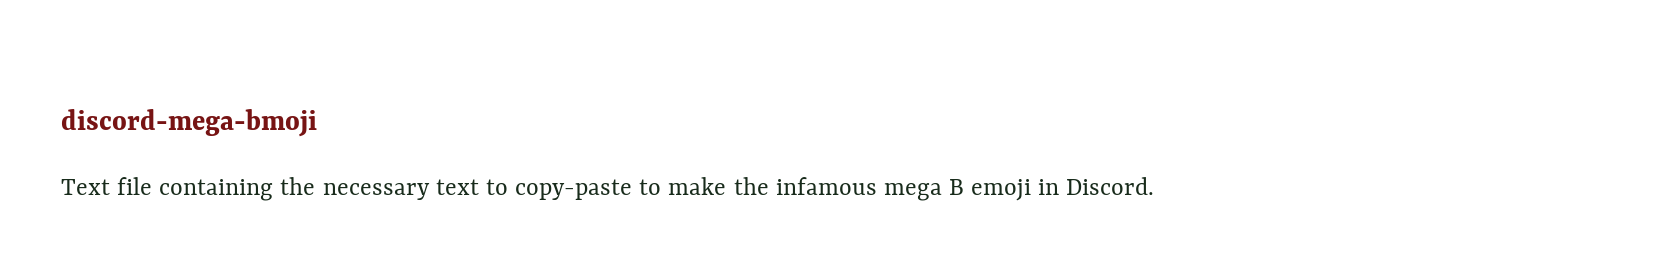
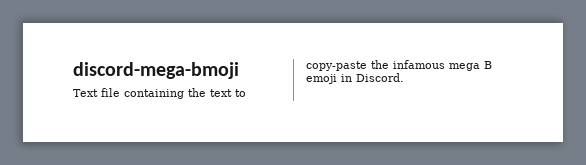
- Text file containing the necessary text to copy-paste to make the infamous mega B emoji in Discord.
+ Text file containing the text to copy-paste the infamous mega B emoji in Discord.

